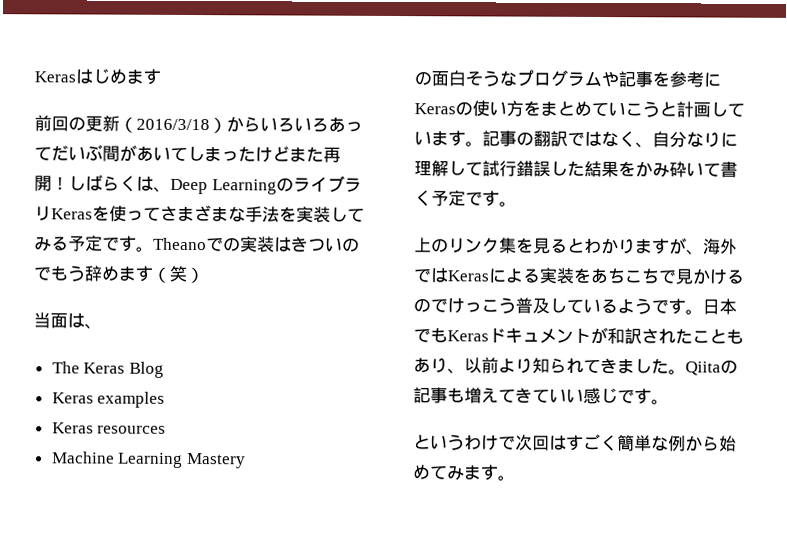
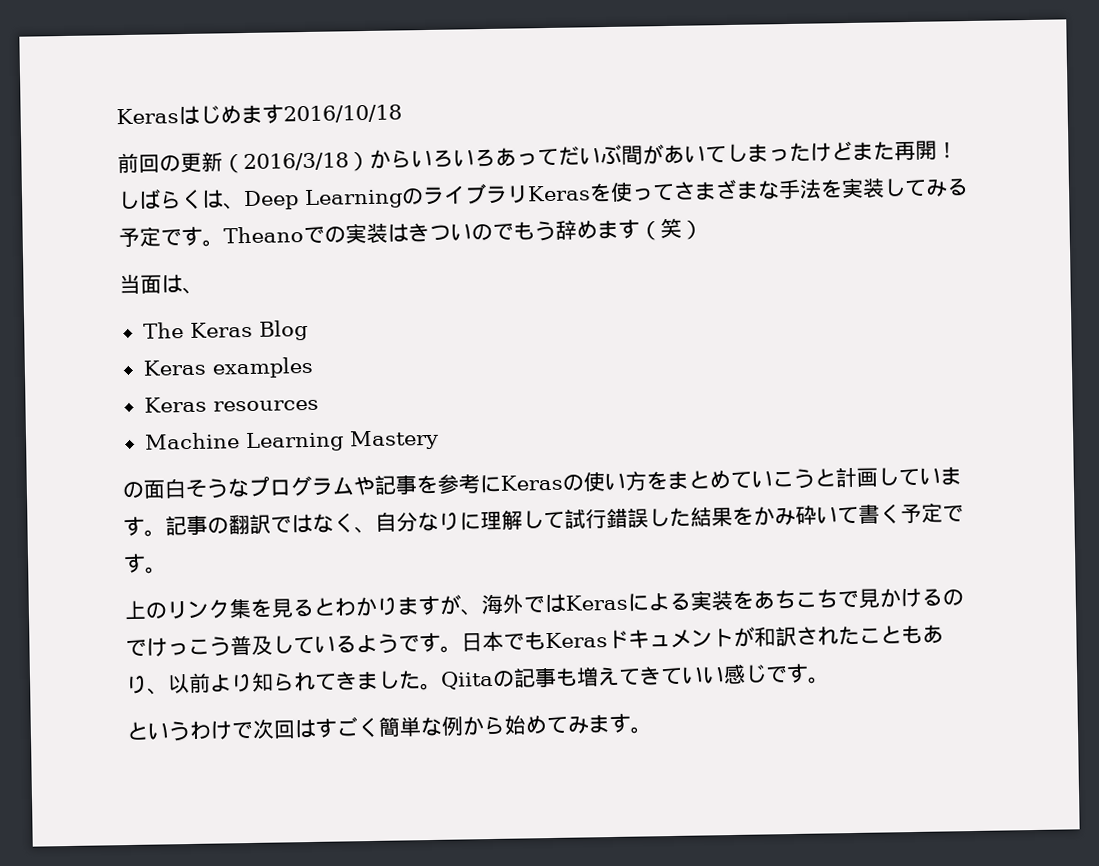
- Kerasはじめます
+ Kerasはじめます2016/10/18

